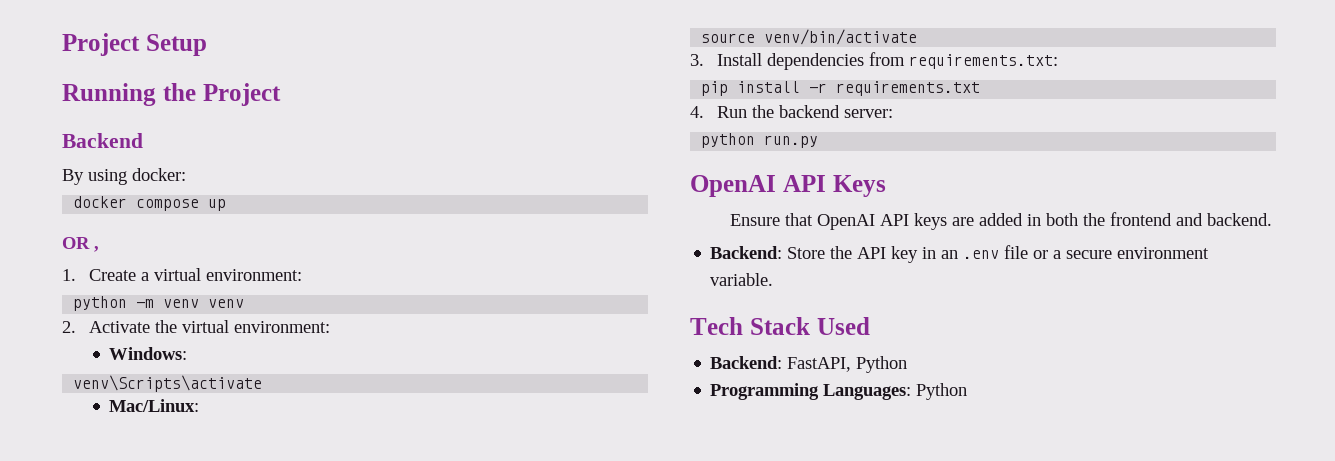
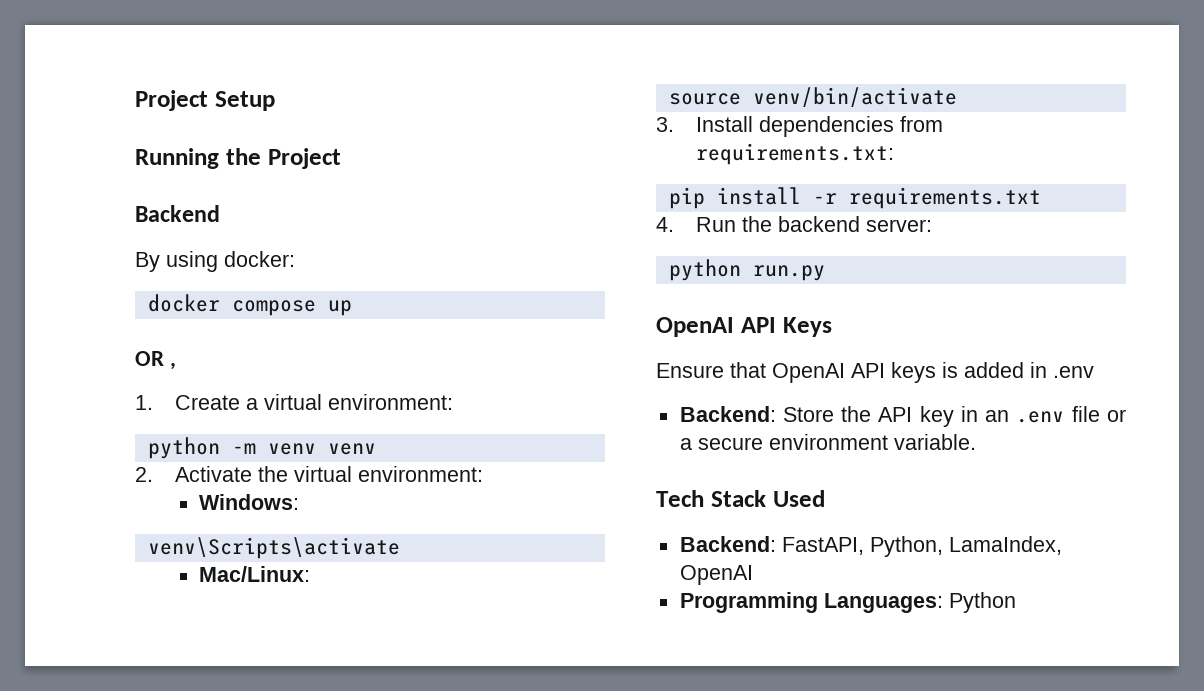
- Ensure that OpenAI API keys are added in both the frontend and backend.
+ Ensure that OpenAI API keys is added in .env
- Backend: FastAPI, Python
+ Backend: FastAPI, Python, LamaIndex, OpenAI

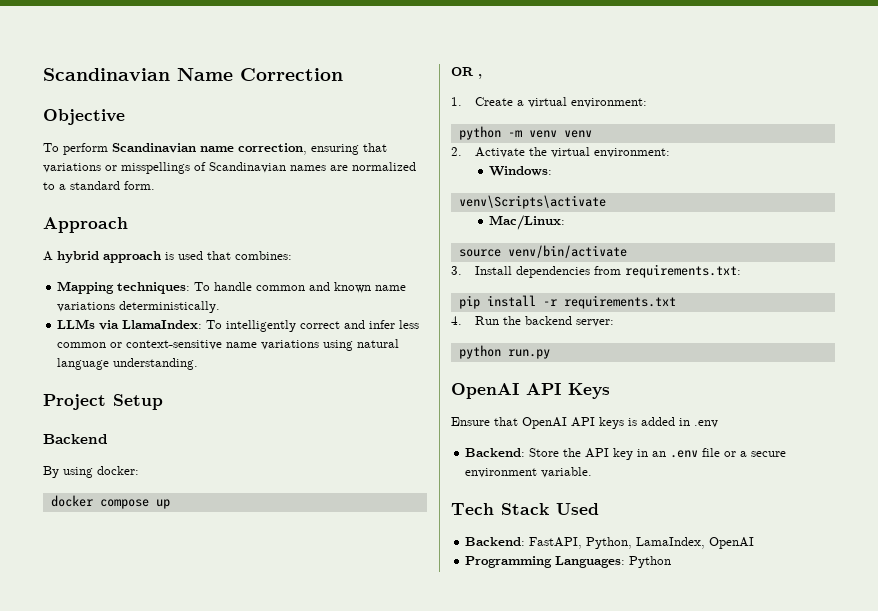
+ Scandinavian Name Correction
+ Objective
+ To perform Scandinavian name correction, ensuring that variations or misspellings of Scandinavian names are normalized to a standard form.
+ Approach
+ A hybrid approach is used that combines:
+ Mapping techniques: To handle common and known name variations deterministically.
+ LLMs via LlamaIndex: To intelligently correct and infer less common or context-sensitive name variations using natural language understanding.
- Running the Project

